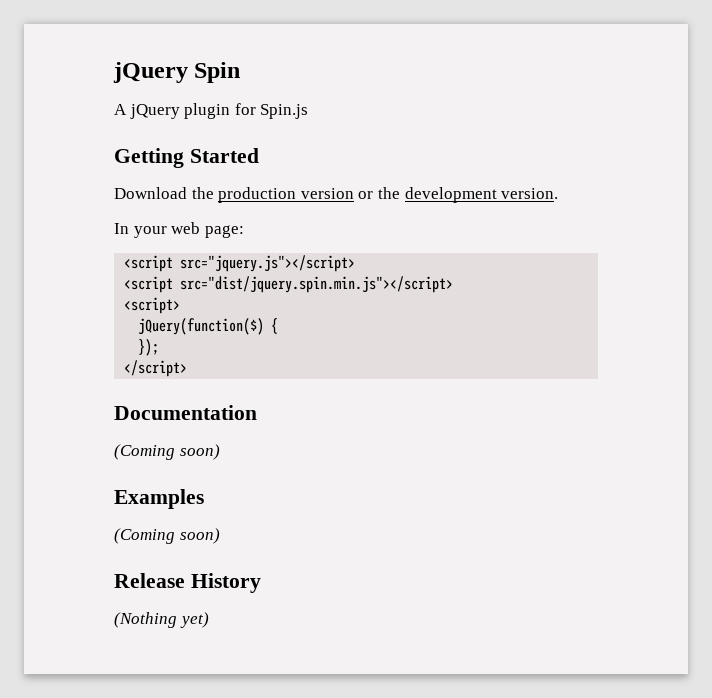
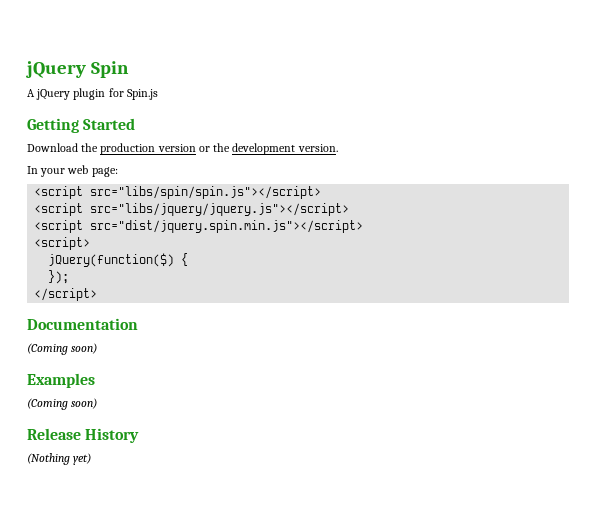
- <script src="jquery.js"></script>
+ <script src="libs/spin/spin.js"></script>
+ <script src="libs/jquery/jquery.js"></script>

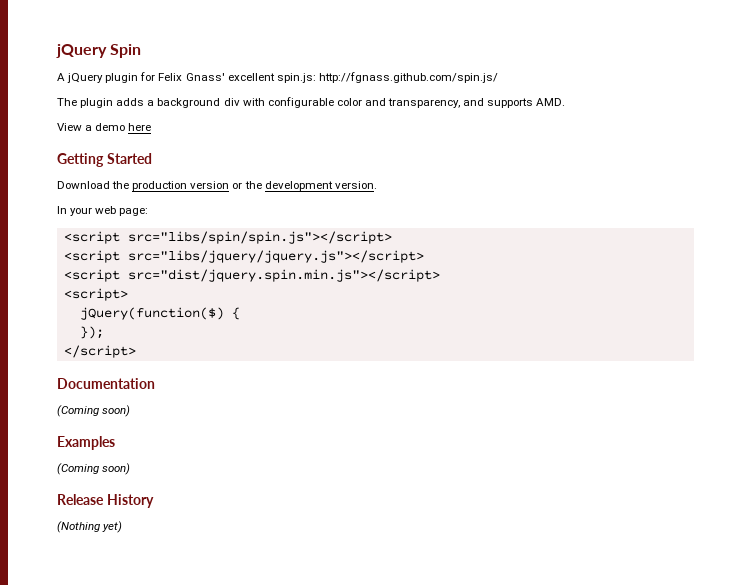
- A jQuery plugin for Spin.js
+ A jQuery plugin for Felix Gnass' excellent spin.js: http://fgnass.github.com/spin.js/
+ The plugin adds a background div with configurable color and transparency, and supports AMD.
+ View a demo here

